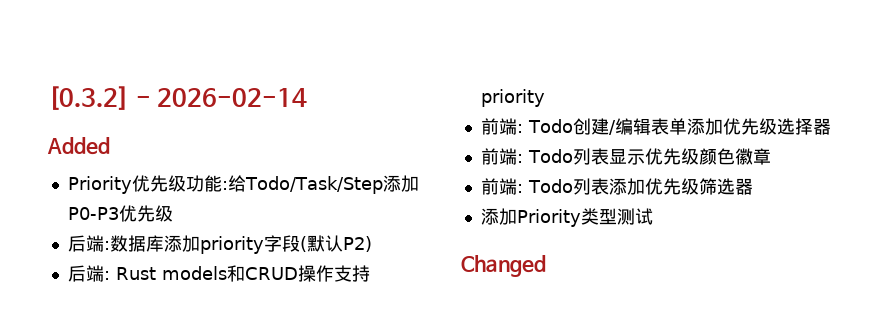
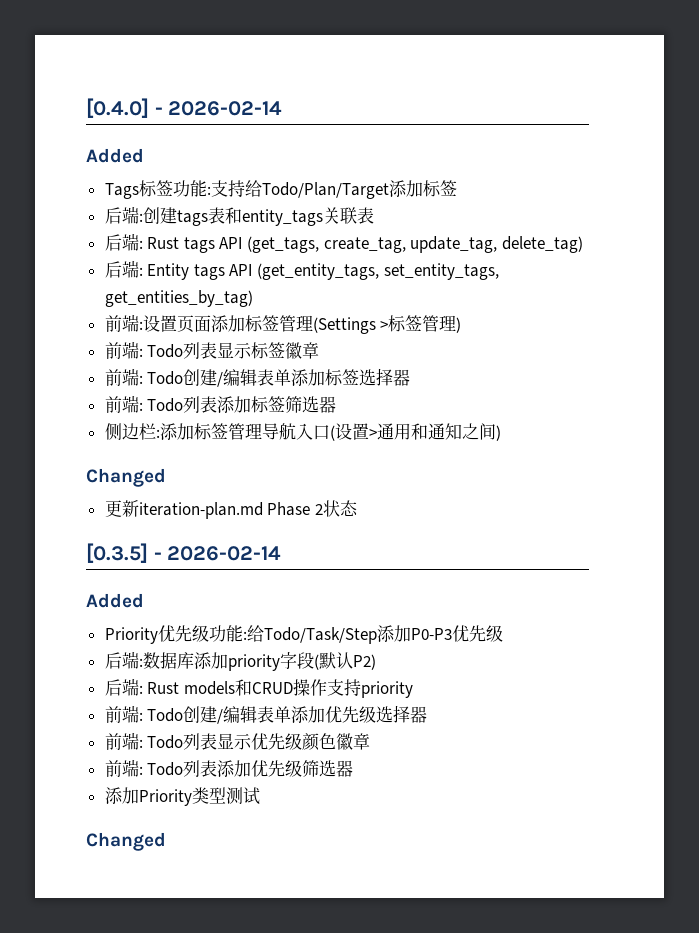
- [0.3.2] - 2026-02-14
+ [0.4.0] - 2026-02-14
+ Added
+ Tags标签功能:支持给Todo/Plan/Target添加标签
+ 后端:创建tags表和entity_tags关联表
+ 后端: Rust tags API (get_tags, create_tag, update_tag, delete_tag)
+ 后端: Entity tags API (get_entity_tags, set_entity_tags, get_entities_by_tag)
+ 前端:设置页面添加标签管理(Settings >标签管理)
+ 前端: Todo列表显示标签徽章
+ 前端: Todo创建/编辑表单添加标签选择器
+ 前端: Todo列表添加标签筛选器
+ 侧边栏:添加标签管理导航入口(设置>通用和通知之间)
+ Changed
+ 更新iteration-plan.md Phase 2状态
+ [0.3.5] - 2026-02-14

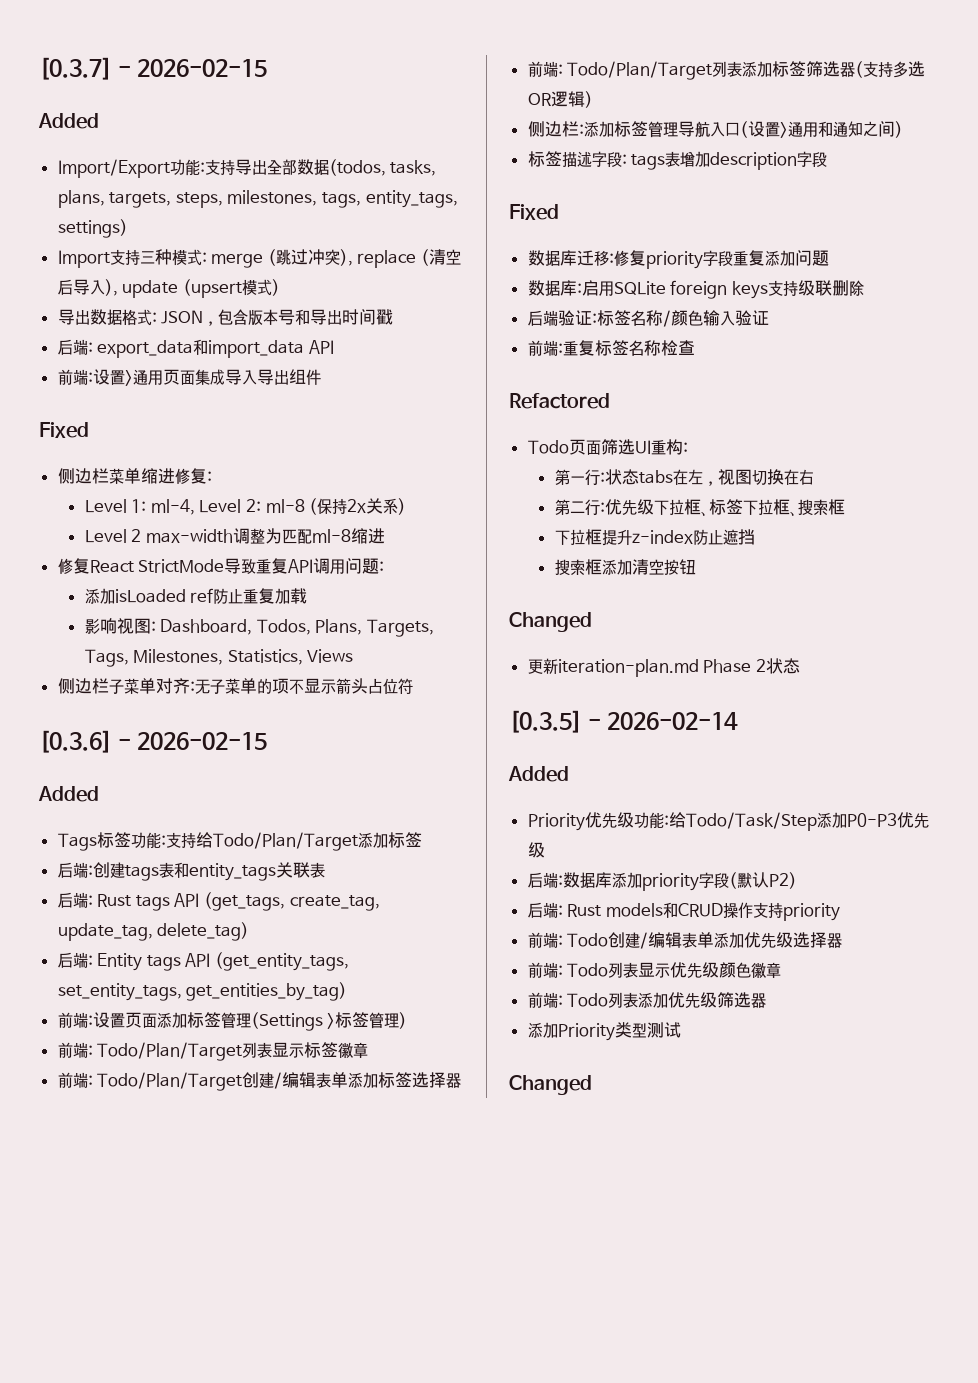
- [0.4.0] - 2026-02-14
+ [0.3.7] - 2026-02-15
+ Added
+ Import/Export功能:支持导出全部数据(todos, tasks, plans, targets, steps, milestones, tags, entity_tags, settings)
+ Import支持三种模式: merge (跳过冲突), replace (清空后导入), update (upsert模式)
+ 导出数据格式: JSON，包含版本号和导出时间戳
+ 后端: export_data和import_data API
+ 前端:设置>通用页面集成导入导出组件
+ Fixed
+ 侧边栏菜单缩进修复:
+ Level 1: ml-4, Level 2: ml-8 (保持2x关系)
+ Level 2 max-width调整为匹配ml-8缩进
+ 修复React StrictMode导致重复API调用问题:
+ 添加isLoaded ref防止重复加载
+ 影响视图: Dashboard, Todos, Plans, Targets, Tags, Milestones, Statistics, Views
+ 侧边栏子菜单对齐:无子菜单的项不显示箭头占位符
+ [0.3.6] - 2026-02-15
- 前端: Todo列表显示标签徽章
+ 前端: Todo/Plan/Target列表显示标签徽章
- 前端: Todo创建/编辑表单添加标签选择器
+ 前端: Todo/Plan/Target创建/编辑表单添加标签选择器
- 前端: Todo列表添加标签筛选器
+ 前端: Todo/Plan/Target列表添加标签筛选器(支持多选OR逻辑)
+ 标签描述字段: tags表增加description字段
+ Fixed
+ 数据库迁移:修复priority字段重复添加问题
+ 数据库:启用SQLite foreign keys支持级联删除
+ 后端验证:标签名称/颜色输入验证
+ 前端:重复标签名称检查
+ Refactored
+ Todo页面筛选UI重构:
+ 第一行:状态tabs在左，视图切换在右
+ 第二行:优先级下拉框、标签下拉框、搜索框
+ 下拉框提升z-index防止遮挡
+ 搜索框添加清空按钮

